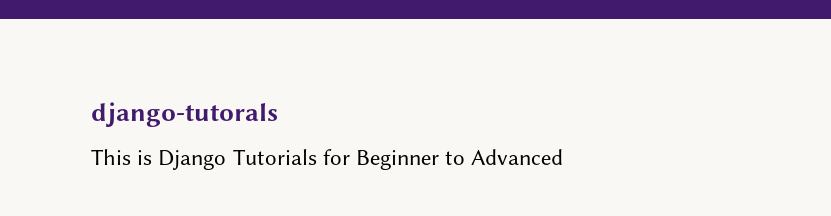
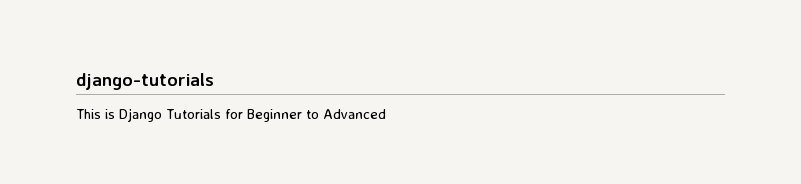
- django-tutorals
+ django-tutorials

